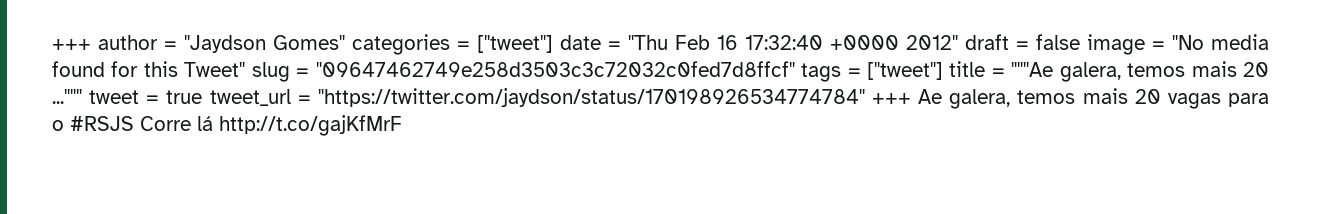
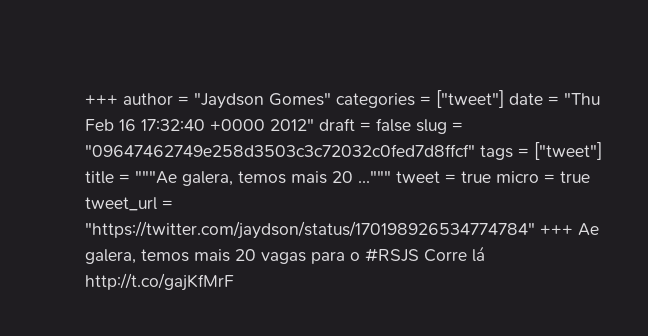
- +++ author = "Jaydson Gomes" categories = ["tweet"] date = "Thu Feb 16 17:32:40 +0000 2012" draft = false image = "No media found for this Tweet" slug = "09647462749e258d3503c3c72032c0fed7d8ffcf" tags = ["tweet"] title = """Ae galera, temos mais 20 ...""" tweet = true tweet_url = "https://twitter.com/jaydson/status/170198926534774784" +++ Ae galera, temos mais 20 vagas para o #RSJS Corre lá http://t.co/gajKfMrF
+ +++ author = "Jaydson Gomes" categories = ["tweet"] date = "Thu Feb 16 17:32:40 +0000 2012" draft = false slug = "09647462749e258d3503c3c72032c0fed7d8ffcf" tags = ["tweet"] title = """Ae galera, temos mais 20 ...""" tweet = true micro = true tweet_url = "https://twitter.com/jaydson/status/170198926534774784" +++ Ae galera, temos mais 20 vagas para o #RSJS Corre lá http://t.co/gajKfMrF

